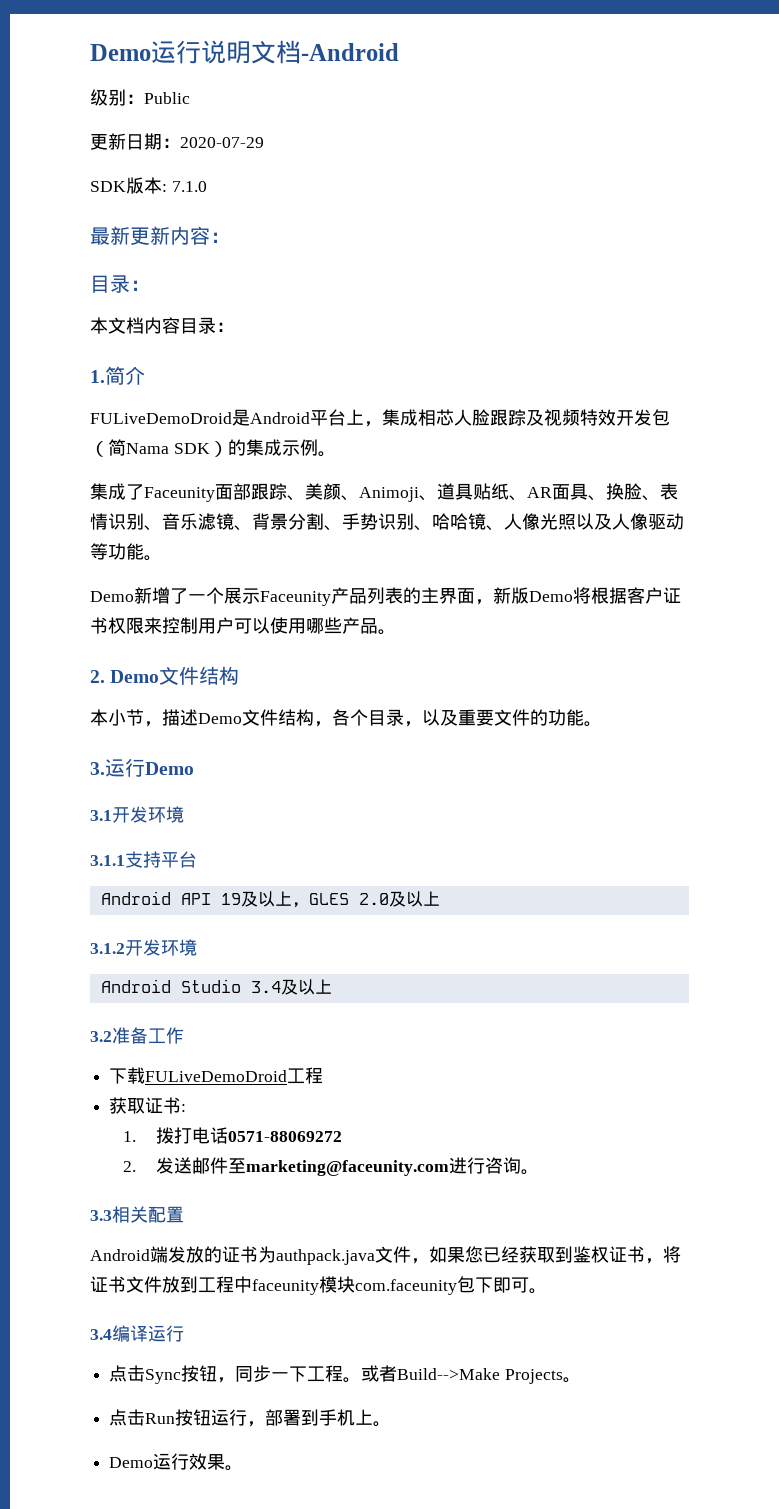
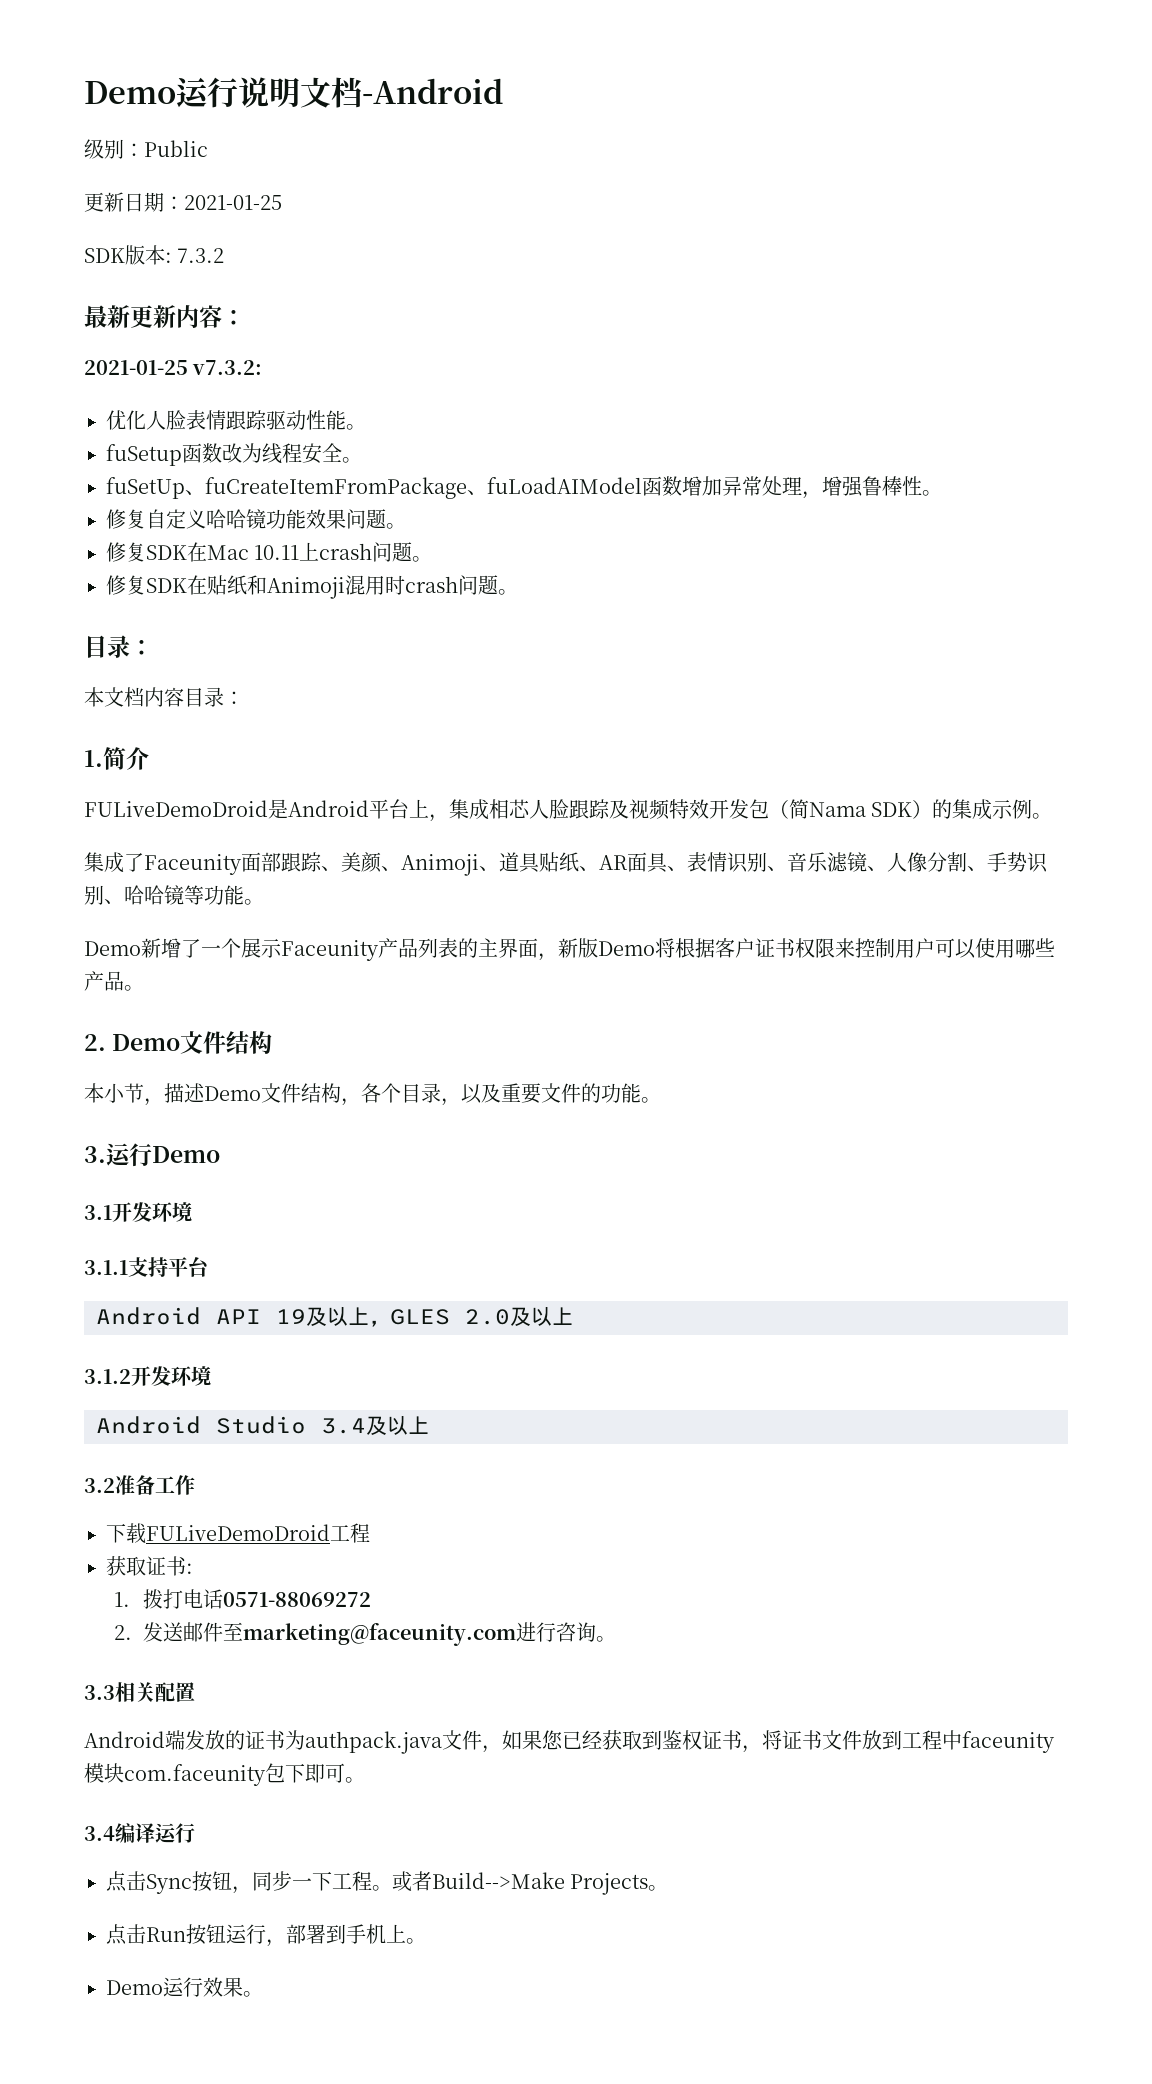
- 更新日期：2020-07-29
+ 更新日期：2021-01-25
- SDK版本: 7.1.0
+ SDK版本: 7.3.2
+ 2021-01-25 v7.3.2:
+ 优化人脸表情跟踪驱动性能。
+ fuSetup函数改为线程安全。
+ fuSetUp、fuCreateItemFromPackage、fuLoadAIModel函数增加异常处理，增强鲁棒性。
+ 修复自定义哈哈镜功能效果问题。
+ 修复SDK在Mac 10.11上crash问题。
+ 修复SDK在贴纸和Animoji混用时crash问题。
- 集成了Faceunity面部跟踪、美颜、Animoji、道具贴纸、AR面具、换脸、表情识别、音乐滤镜、背景分割、手势识别、哈哈镜、人像光照以及人像驱动等功能。
+ 集成了Faceunity面部跟踪、美颜、Animoji、道具贴纸、AR面具、表情识别、音乐滤镜、人像分割、手势识别、哈哈镜等功能。

